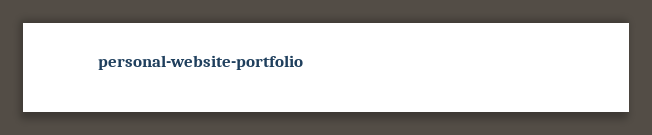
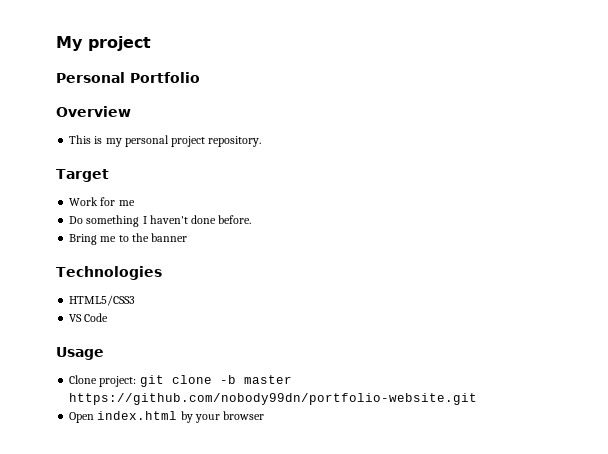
- personal-website-portfolio
+ My project
+ Personal Portfolio
+ Overview
+ This is my personal project repository.
+ Target
+ Work for me
+ Do something I haven't done before.
+ Bring me to the banner
+ Technologies
+ HTML5/CSS3
+ VS Code
+ Usage
+ Clone project: git clone -b master https://github.com/nobody99dn/portfolio-website.git
+ Open index.html by your browser

